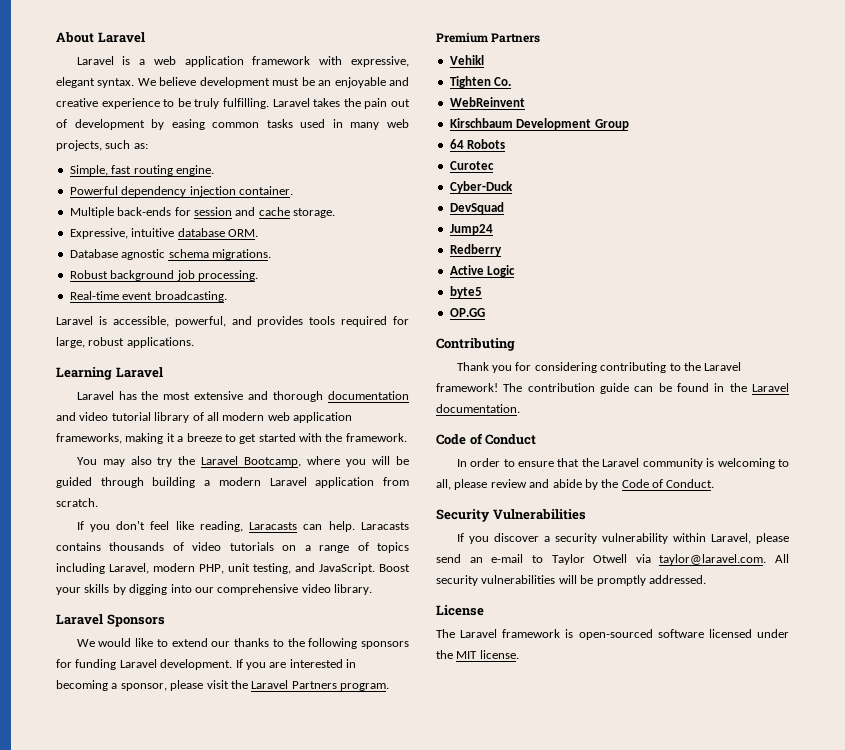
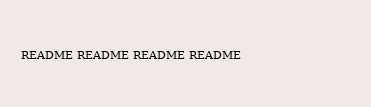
- About Laravel
- Laravel is a web application framework with expressive, elegant syntax. We believe development must be an enjoyable and creative experience to be truly fulfilling. Laravel takes the pain out of development by easing common tasks used in many web projects, such as:
- Simple, fast routing engine.
- Powerful dependency injection container.
- Multiple back-ends for session and cache storage.
- Expressive, intuitive database ORM.
- Database agnostic schema migrations.
- Robust background job processing.
- Real-time event broadcasting.
- Laravel is accessible, powerful, and provides tools required for large, robust applications.
- Learning Laravel
- Laravel has the most extensive and thorough documentation and video tutorial library of all modern web application frameworks, making it a breeze to get started with the framework.
- You may also try the Laravel Bootcamp, where you will be guided through building a modern Laravel application from scratch.
- If you don't feel like reading, Laracasts can help. Laracasts contains thousands of video tutorials on a range of topics including Laravel, modern PHP, unit testing, and JavaScript. Boost your skills by digging into our comprehensive video library.
- Laravel Sponsors
- We would like to extend our thanks to the following sponsors for funding Laravel development. If you are interested in becoming a sponsor, please visit the Laravel Partners program.
- Premium Partners
- Vehikl
- Tighten Co.
- WebReinvent
- Kirschbaum Development Group
- 64 Robots
- Curotec
- Cyber-Duck
- DevSquad
- Jump24
- Redberry
- Active Logic
- byte5
- OP.GG
- Contributing
- Thank you for considering contributing to the Laravel framework! The contribution guide can be found in the Laravel documentation.
- Code of Conduct
- In order to ensure that the Laravel community is welcoming to all, please review and abide by the Code of Conduct.
- Security Vulnerabilities
- If you discover a security vulnerability within Laravel, please send an e-mail to Taylor Otwell via taylor@laravel.com. All security vulnerabilities will be promptly addressed.
- License
- The Laravel framework is open-sourced software licensed under the MIT license.
+ README README README README

